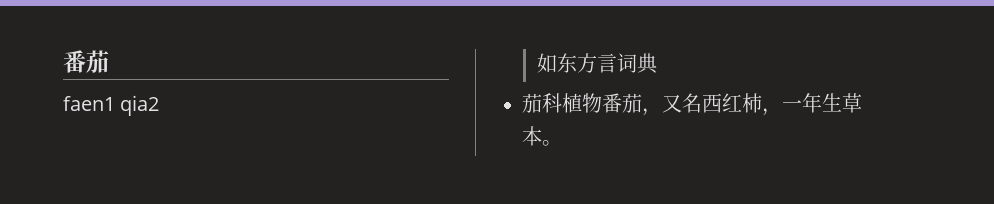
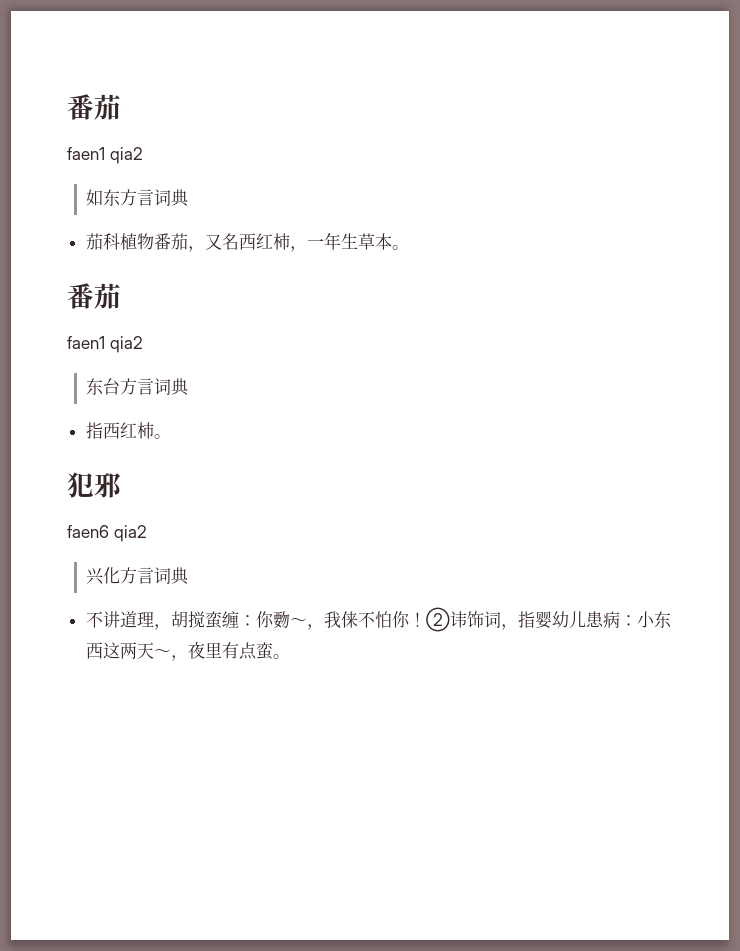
  茄科植物番茄，又名西红柿，一年生草本。
+ 番茄
+ faen1 qia2
+ 东台方言词典
+ 指西红柿。
+ 犯邪
+ faen6 qia2
+ 兴化方言词典
+ 不讲道理，胡搅蛮缠：你覅～，我俫不怕你！②讳饰词，指婴幼儿患病：小东西这两天～，夜里有点蛮。

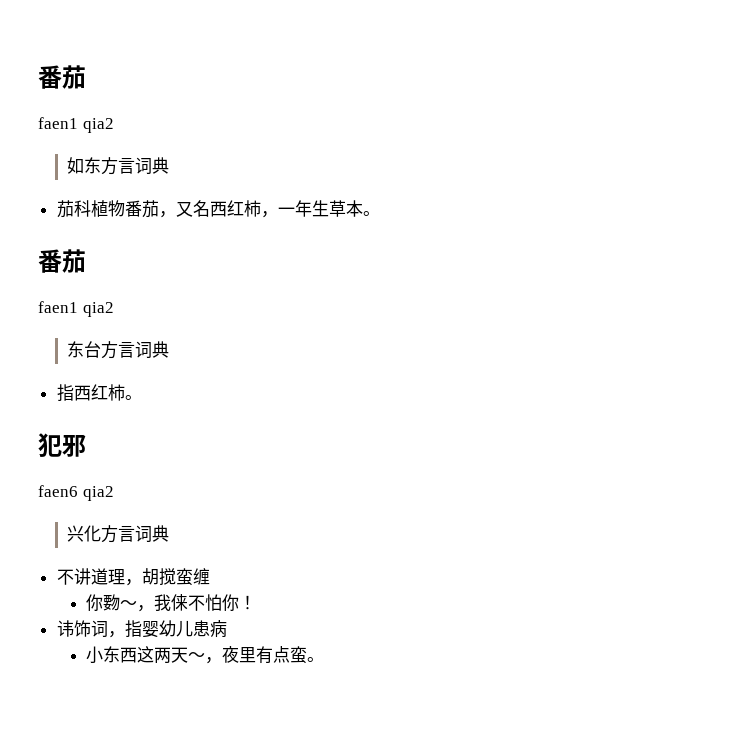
- 不讲道理，胡搅蛮缠：你覅～，我俫不怕你！②讳饰词，指婴幼儿患病：小东西这两天～，夜里有点蛮。
+ 不讲道理，胡搅蛮缠
+ 你覅～，我俫不怕你！
+ 讳饰词，指婴幼儿患病
+ 小东西这两天～，夜里有点蛮。

